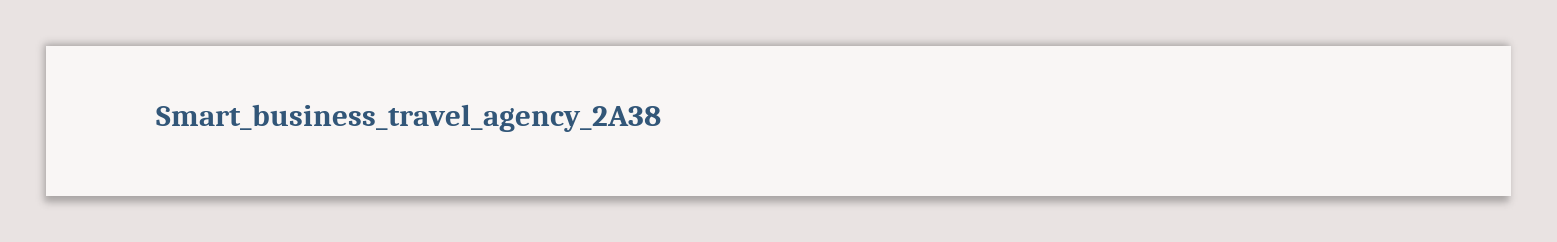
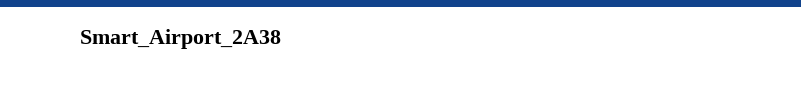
- Smart_business_travel_agency_2A38
+ Smart_Airport_2A38

